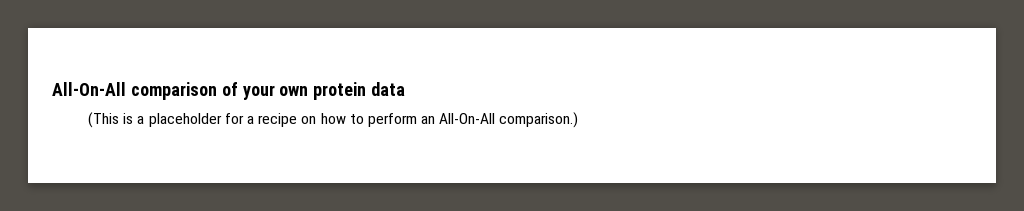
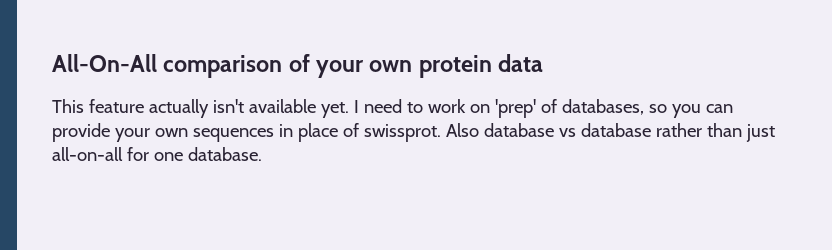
- (This is a placeholder for a recipe on how to perform an All-On-All comparison.)
+ This feature actually isn't available yet. I need to work on 'prep' of databases, so you can provide your own sequences in place of swissprot. Also database vs database rather than just all-on-all for one database.

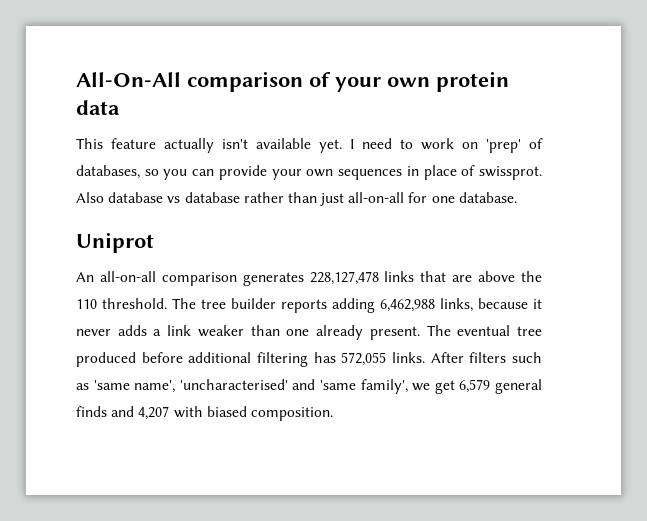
+ Uniprot
+ An all-on-all comparison generates 228,127,478 links that are above the 110 threshold. The tree builder reports adding 6,462,988 links, because it never adds a link weaker than one already present. The eventual tree produced before additional filtering has 572,055 links. After filters such as 'same name', 'uncharacterised' and 'same family', we get 6,579 general finds and 4,207 with biased composition.

